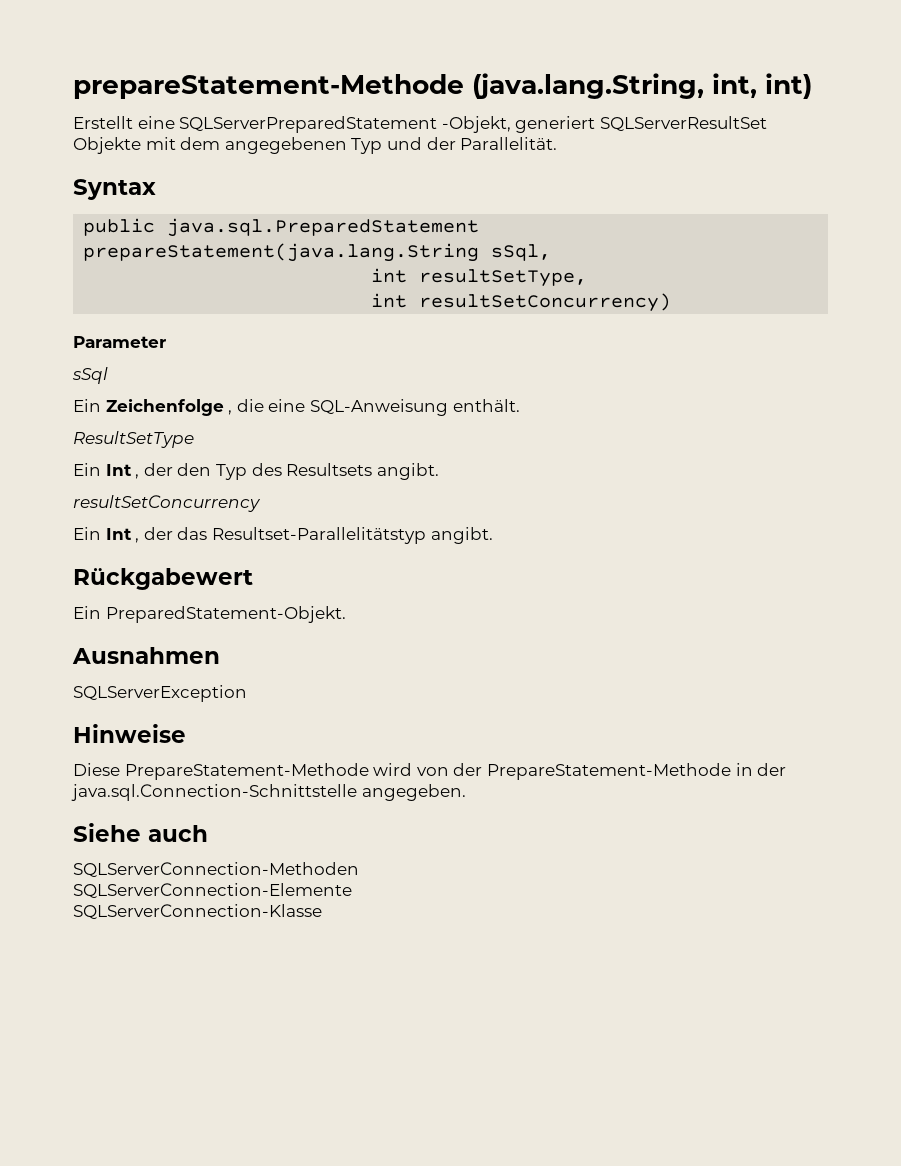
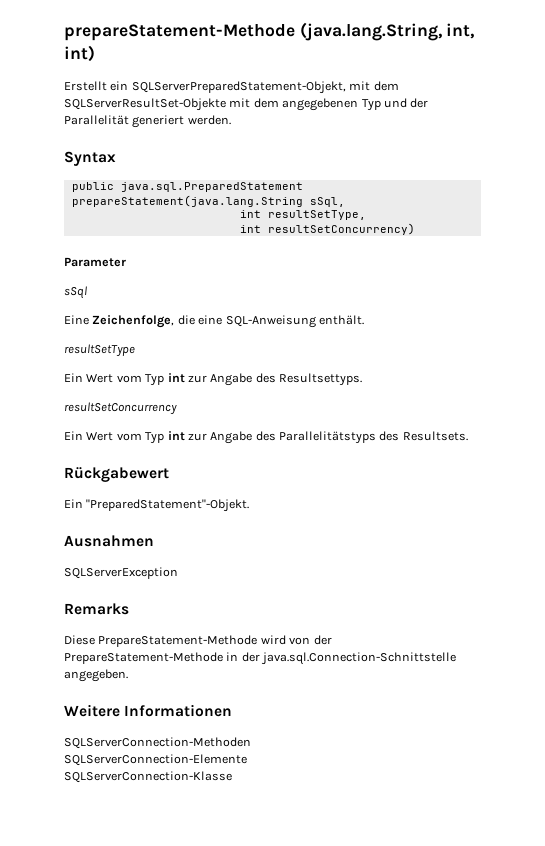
- Erstellt eine SQLServerPreparedStatement -Objekt, generiert SQLServerResultSet Objekte mit dem angegebenen Typ und der Parallelität.
+ Erstellt ein SQLServerPreparedStatement-Objekt, mit dem SQLServerResultSet-Objekte mit dem angegebenen Typ und der Parallelität generiert werden.
- Ein Zeichenfolge , die eine SQL-Anweisung enthält.
+ Eine Zeichenfolge, die eine SQL-Anweisung enthält.
- ResultSetType
- Ein Int , der den Typ des Resultsets angibt.
+ resultSetType
+ Ein Wert vom Typ int zur Angabe des Resultsettyps.
  resultSetConcurrency
- Ein Int , der das Resultset-Parallelitätstyp angibt.
+ Ein Wert vom Typ int zur Angabe des Parallelitätstyps des Resultsets.
- Ein PreparedStatement-Objekt.
+ Ein "PreparedStatement"-Objekt.
- Hinweise
+ Remarks
- Siehe auch
+ Weitere Informationen

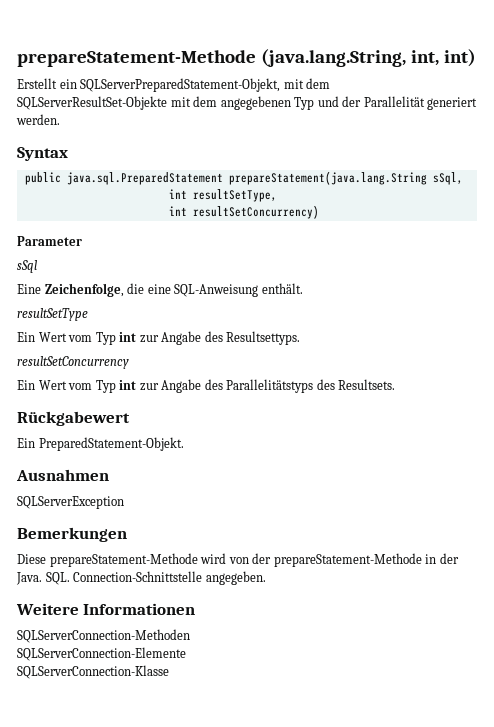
- Ein "PreparedStatement"-Objekt.
+ Ein PreparedStatement-Objekt.
- Remarks
+ Bemerkungen
- Diese PrepareStatement-Methode wird von der PrepareStatement-Methode in der java.sql.Connection-Schnittstelle angegeben.
+ Diese prepareStatement-Methode wird von der prepareStatement-Methode in der Java. SQL. Connection-Schnittstelle angegeben.

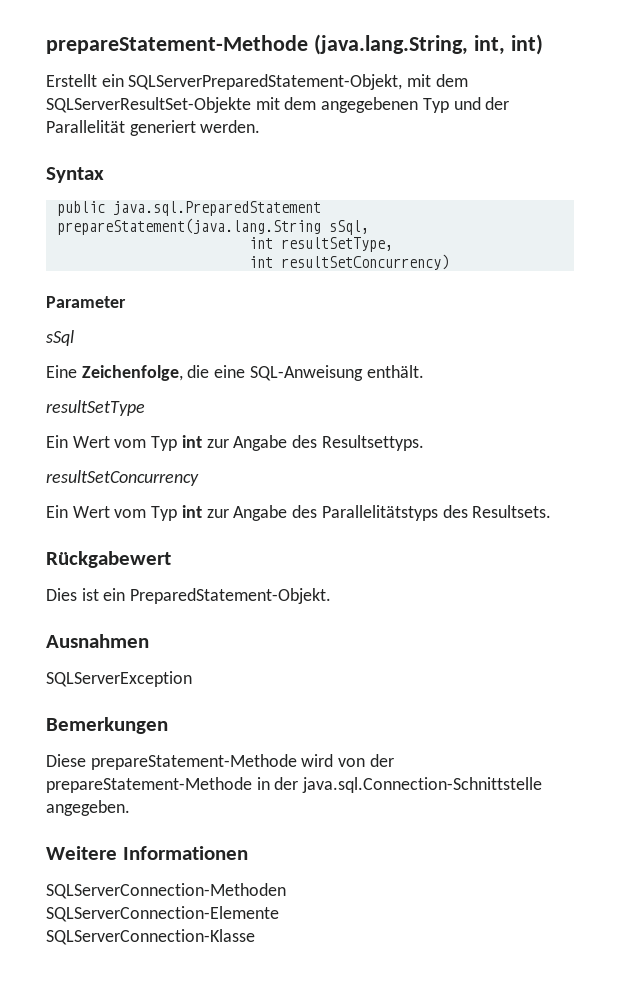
- Ein PreparedStatement-Objekt.
+ Dies ist ein PreparedStatement-Objekt.
- Diese prepareStatement-Methode wird von der prepareStatement-Methode in der Java. SQL. Connection-Schnittstelle angegeben.
+ Diese prepareStatement-Methode wird von der prepareStatement-Methode in der java.sql.Connection-Schnittstelle angegeben.

